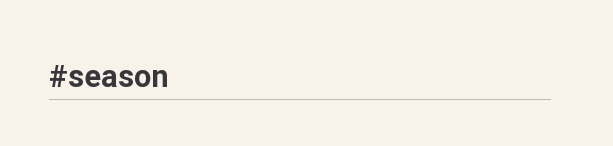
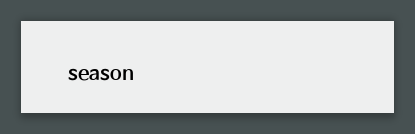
- #season
+ season

